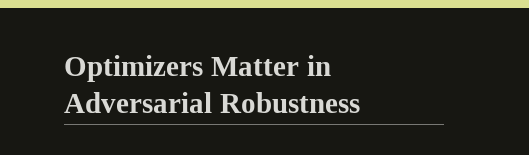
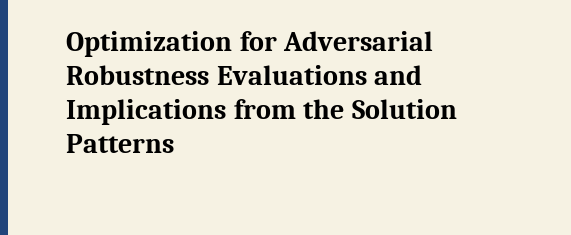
- Optimizers Matter in Adversarial Robustness
+ Optimization for Adversarial Robustness Evaluations and Implications from the Solution Patterns

